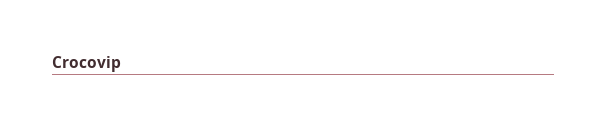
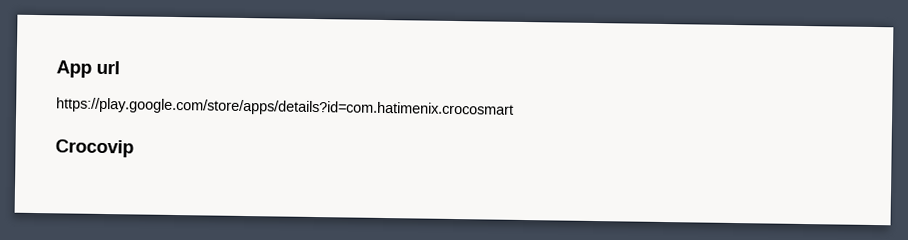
+ App url
+ https://play.google.com/store/apps/details?id=com.hatimenix.crocosmart

